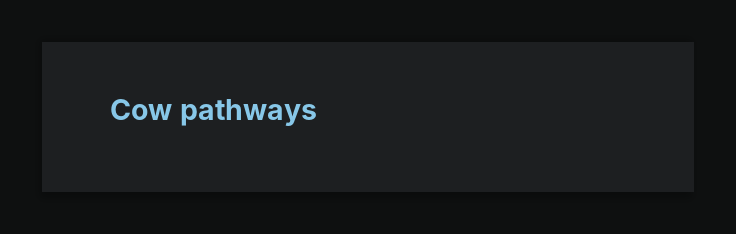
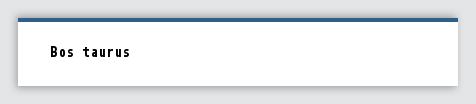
- Cow pathways
+ Bos taurus

